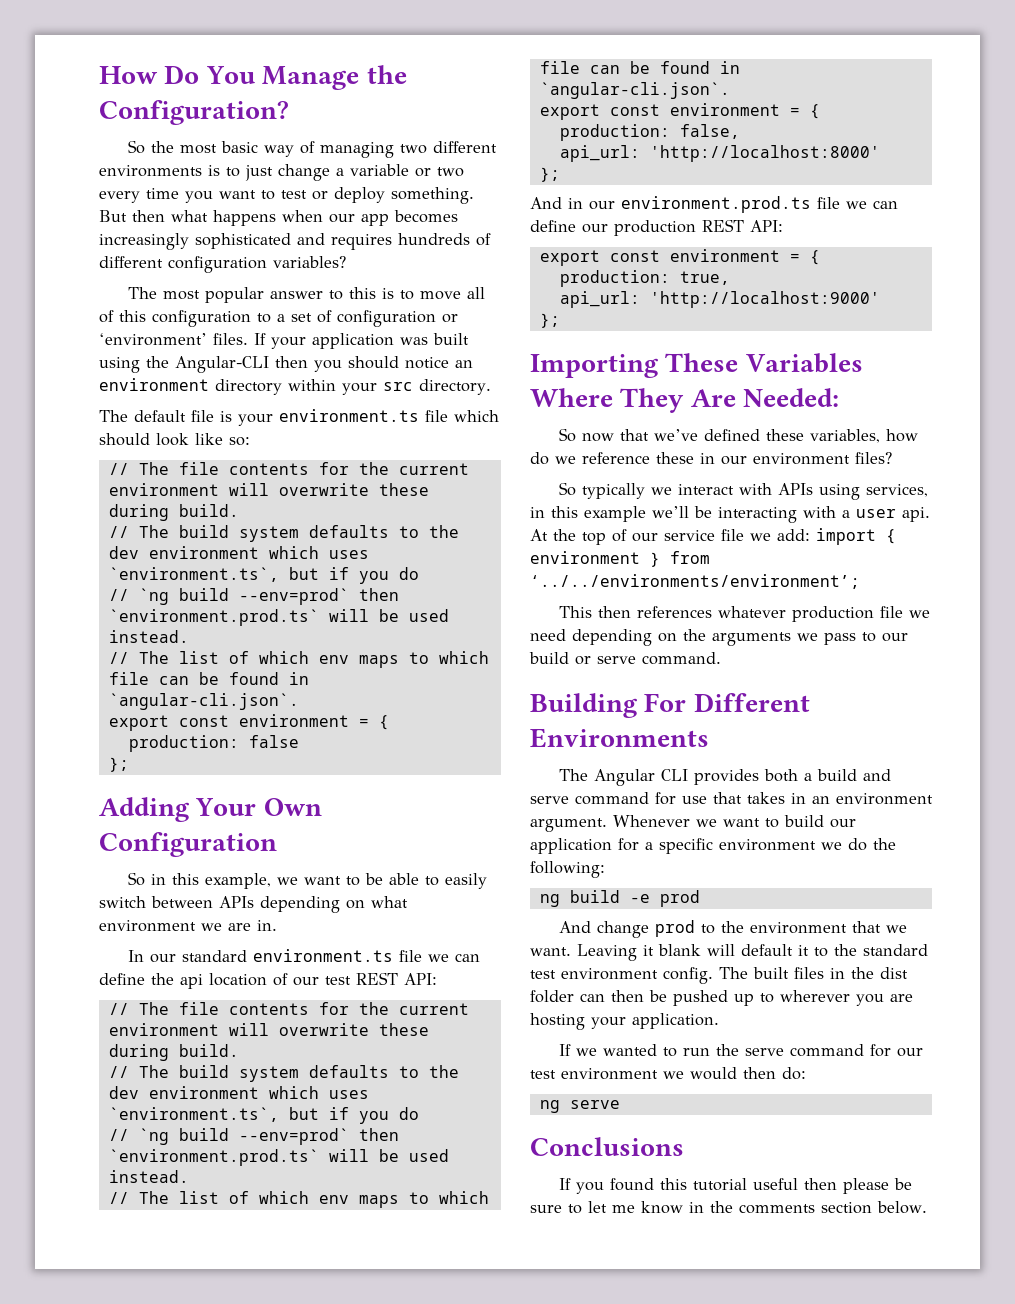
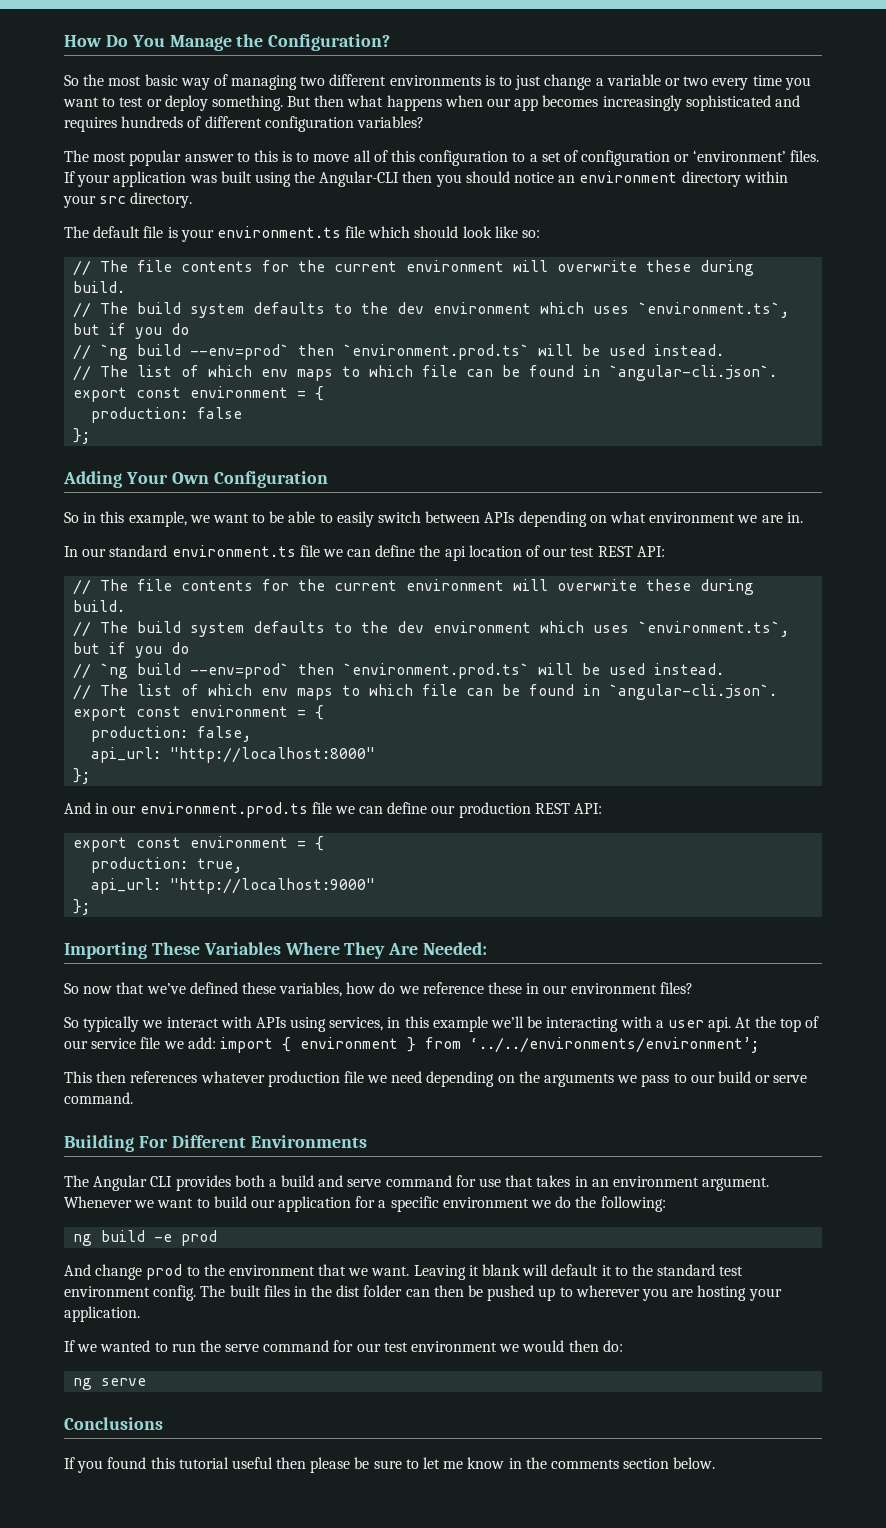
- api_url: 'http://localhost:8000'
+ api_url: "http://localhost:8000"
- api_url: 'http://localhost:9000'
+ api_url: "http://localhost:9000"

